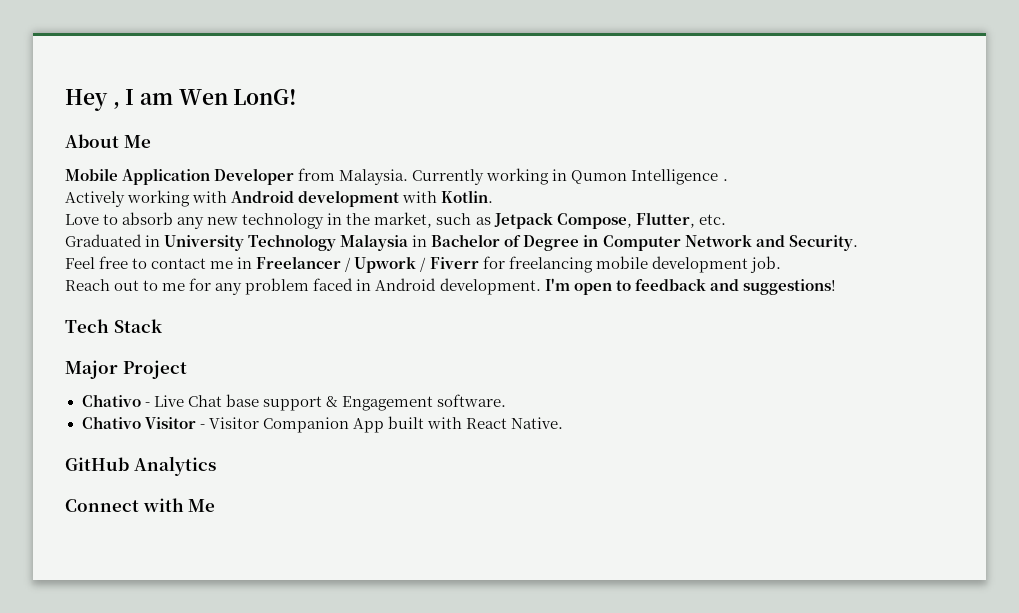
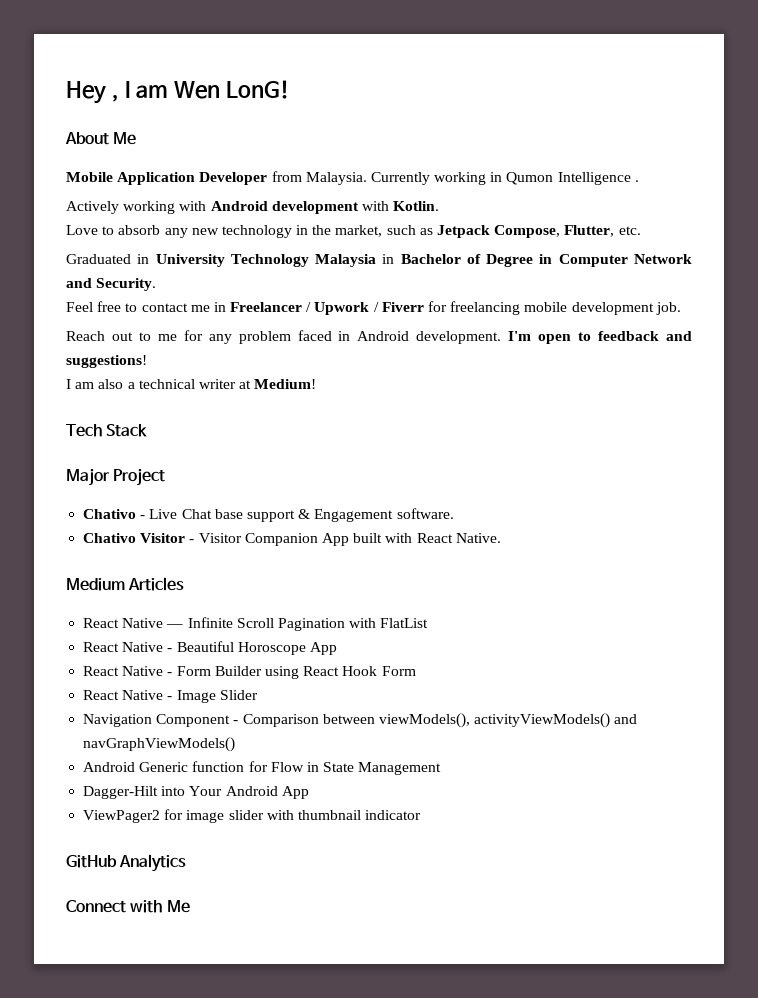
+ I am also a technical writer at Medium!
+ Medium Articles
+ React Native — Infinite Scroll Pagination with FlatList
+ React Native - Beautiful Horoscope App
+ React Native - Form Builder using React Hook Form
+ React Native - Image Slider
+ Navigation Component - Comparison between viewModels(), activityViewModels() and navGraphViewModels()
+ Android Generic function for Flow in State Management
+ Dagger-Hilt into Your Android App
+ ViewPager2 for image slider with thumbnail indicator

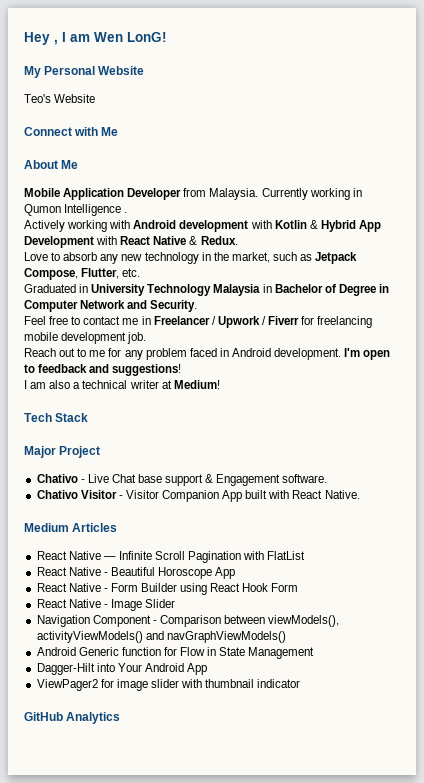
+ My Personal Website
+ Teo's Website
+ Connect with Me
- Actively working with Android development with Kotlin.
+ Actively working with Android development with Kotlin & Hybrid App Development with React Native & Redux.
- Connect with Me

